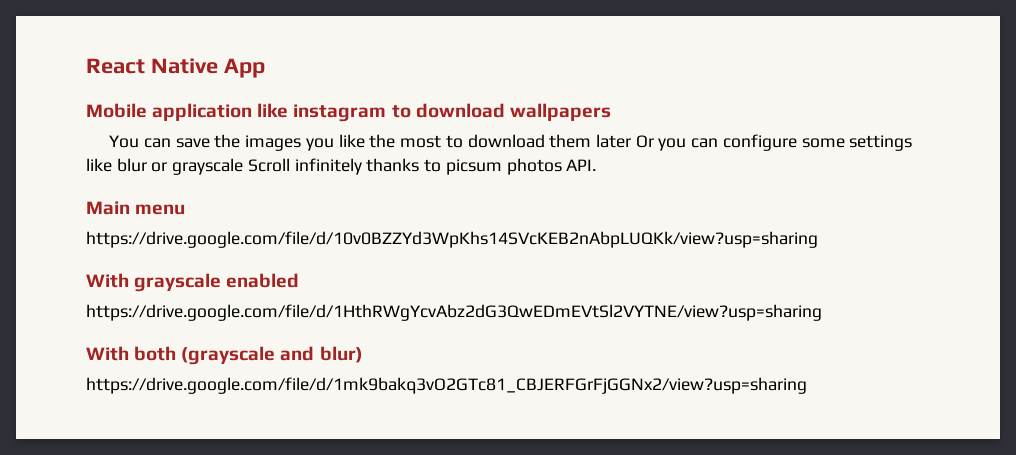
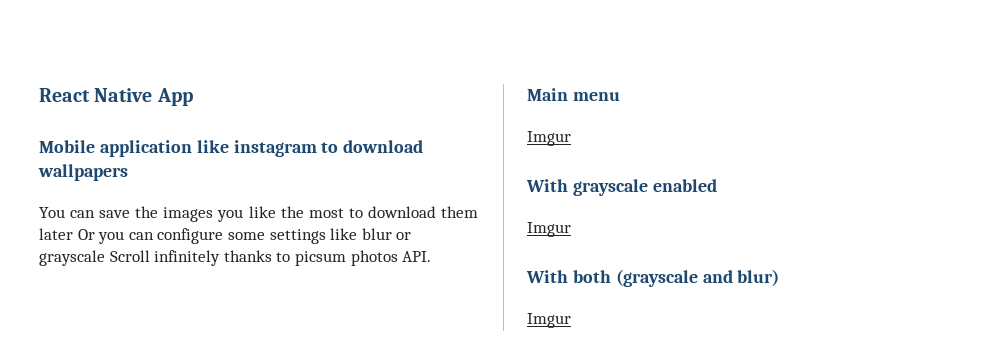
  Main menu
- https://drive.google.com/file/d/10v0BZZYd3WpKhs14SVcKEB2nAbpLUQKk/view?usp=sharing
+ Imgur
  With grayscale enabled
- https://drive.google.com/file/d/1HthRWgYcvAbz2dG3QwEDmEVtSl2VYTNE/view?usp=sharing
+ Imgur
  With both (grayscale and blur)
- https://drive.google.com/file/d/1mk9bakq3vO2GTc81_CBJERFGrFjGGNx2/view?usp=sharing
+ Imgur

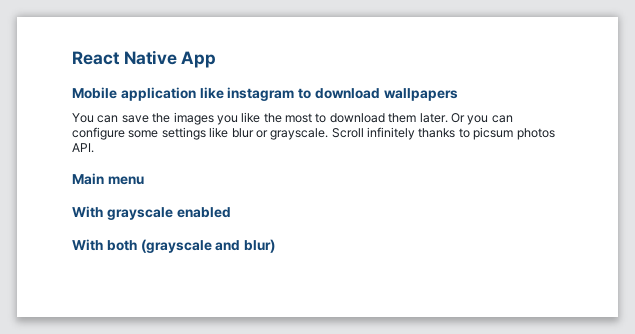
- You can save the images you like the most to download them later Or you can configure some settings like blur or grayscale Scroll infinitely thanks to picsum photos API.
+ You can save the images you like the most to download them later. Or you can configure some settings like blur or grayscale. Scroll infinitely thanks to picsum photos API.
  Main menu
- Imgur
  With grayscale enabled
- Imgur
  With both (grayscale and blur)
- Imgur

